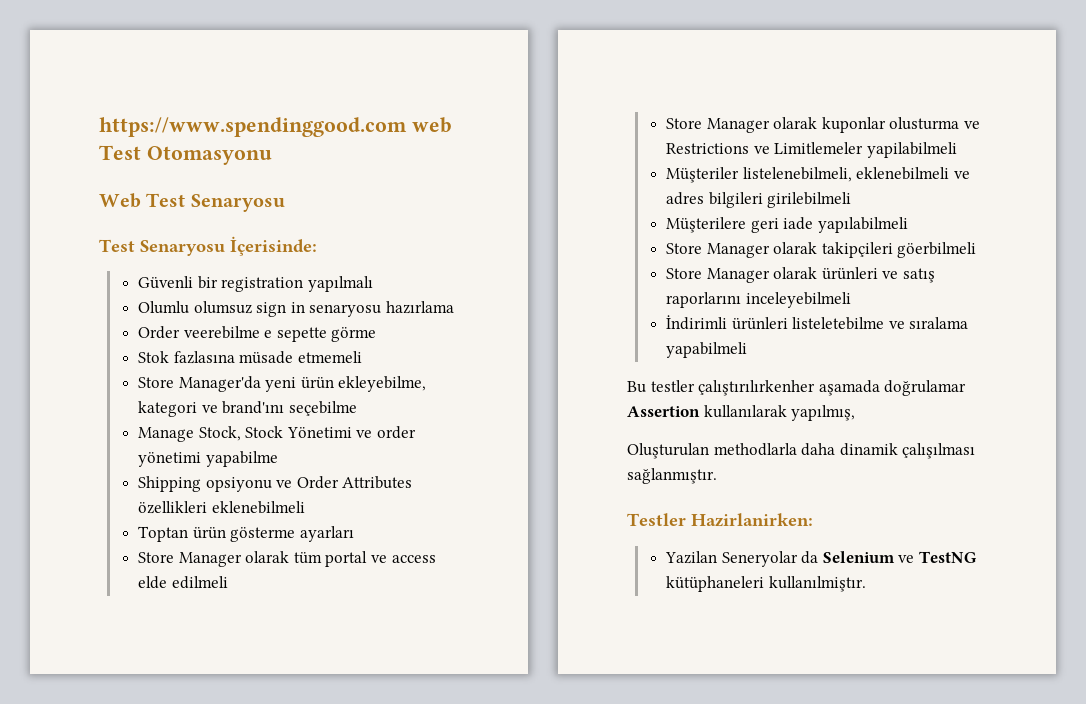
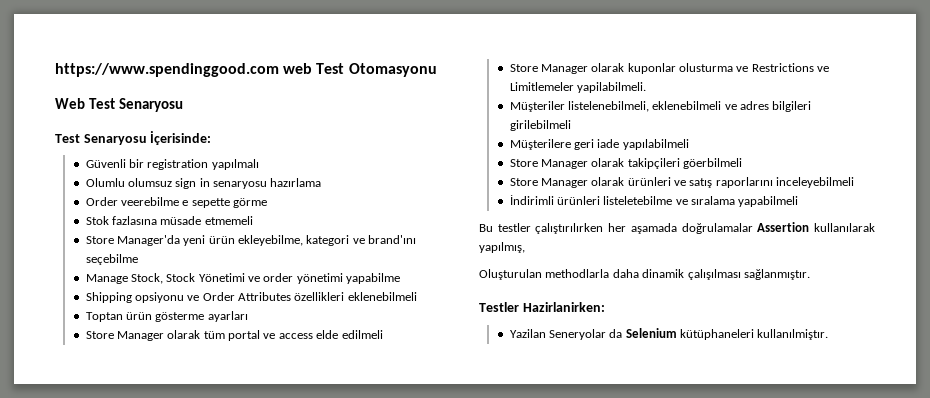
- Store Manager olarak kuponlar olusturma ve Restrictions ve Limitlemeler yapilabilmeli
+ Store Manager olarak kuponlar olusturma ve Restrictions ve Limitlemeler yapilabilmeli.
- Bu testler çalıştırılırkenher aşamada doğrulamar Assertion kullanılarak yapılmış,
+ Bu testler çalıştırılırken her aşamada doğrulamalar Assertion kullanılarak yapılmış,
- Yazilan Seneryolar da Selenium ve TestNG kütüphaneleri kullanılmiştır.
+ Yazilan Seneryolar da Selenium kütüphaneleri kullanılmiştır.

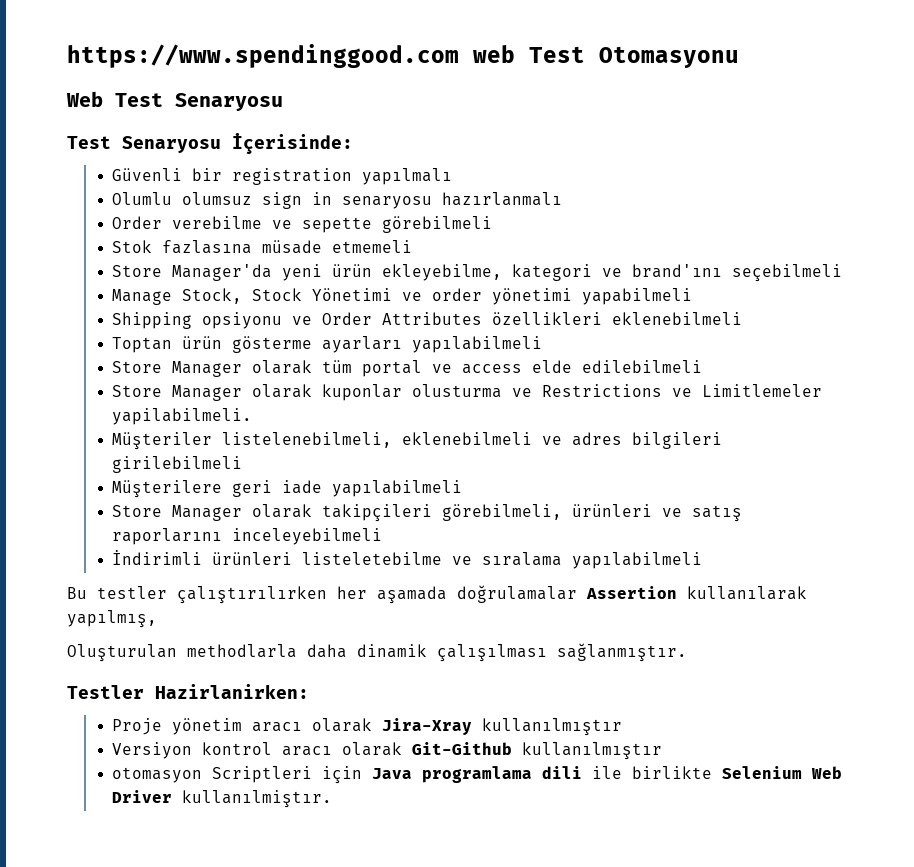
- Olumlu olumsuz sign in senaryosu hazırlama
- Order veerebilme e sepette görme
+ Olumlu olumsuz sign in senaryosu hazırlanmalı
+ Order verebilme ve sepette görebilmeli
- Store Manager'da yeni ürün ekleyebilme, kategori ve brand'ını seçebilme
+ Store Manager'da yeni ürün ekleyebilme, kategori ve brand'ını seçebilmeli
- Manage Stock, Stock Yönetimi ve order yönetimi yapabilme
+ Manage Stock, Stock Yönetimi ve order yönetimi yapabilmeli
- Toptan ürün gösterme ayarları
+ Toptan ürün gösterme ayarları yapılabilmeli
- Store Manager olarak tüm portal ve access elde edilmeli
+ Store Manager olarak tüm portal ve access elde edilebilmeli
- Store Manager olarak takipçileri göerbilmeli
- Store Manager olarak ürünleri ve satış raporlarını inceleyebilmeli
+ Store Manager olarak takipçileri görebilmeli, ürünleri ve satış raporlarını inceleyebilmeli
- İndirimli ürünleri listeletebilme ve sıralama yapabilmeli
+ İndirimli ürünleri listeletebilme ve sıralama yapılabilmeli
- Yazilan Seneryolar da Selenium kütüphaneleri kullanılmiştır.
+ Proje yönetim aracı olarak Jira-Xray kullanılmıştır
+ Versiyon kontrol aracı olarak Git-Github kullanılmıştır
+ otomasyon Scriptleri için Java programlama dili ile birlikte Selenium Web Driver kullanılmiştır.

